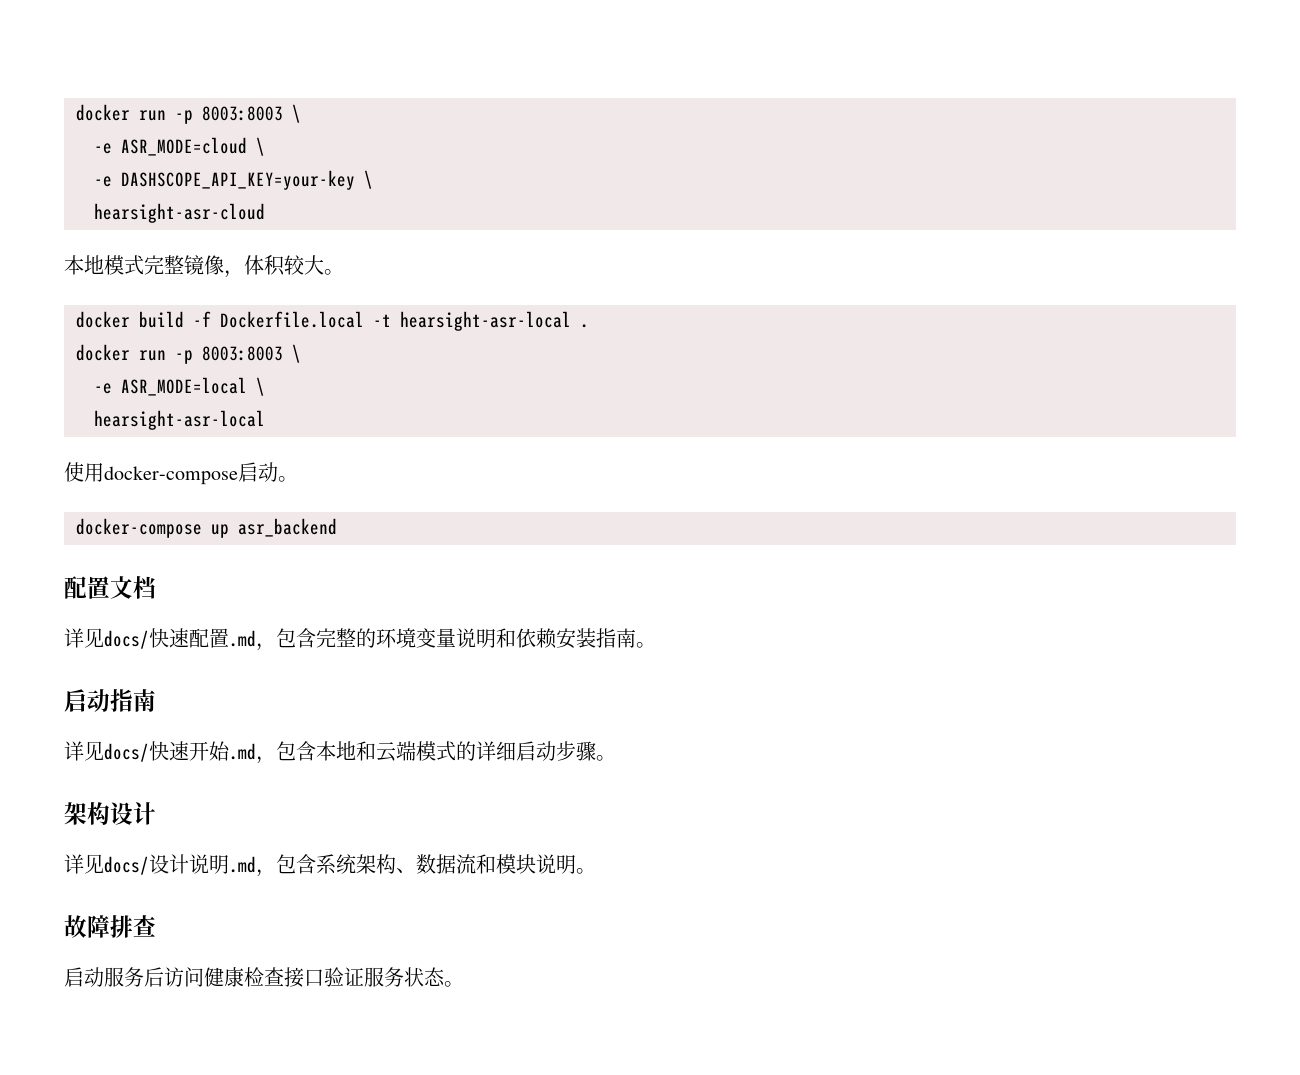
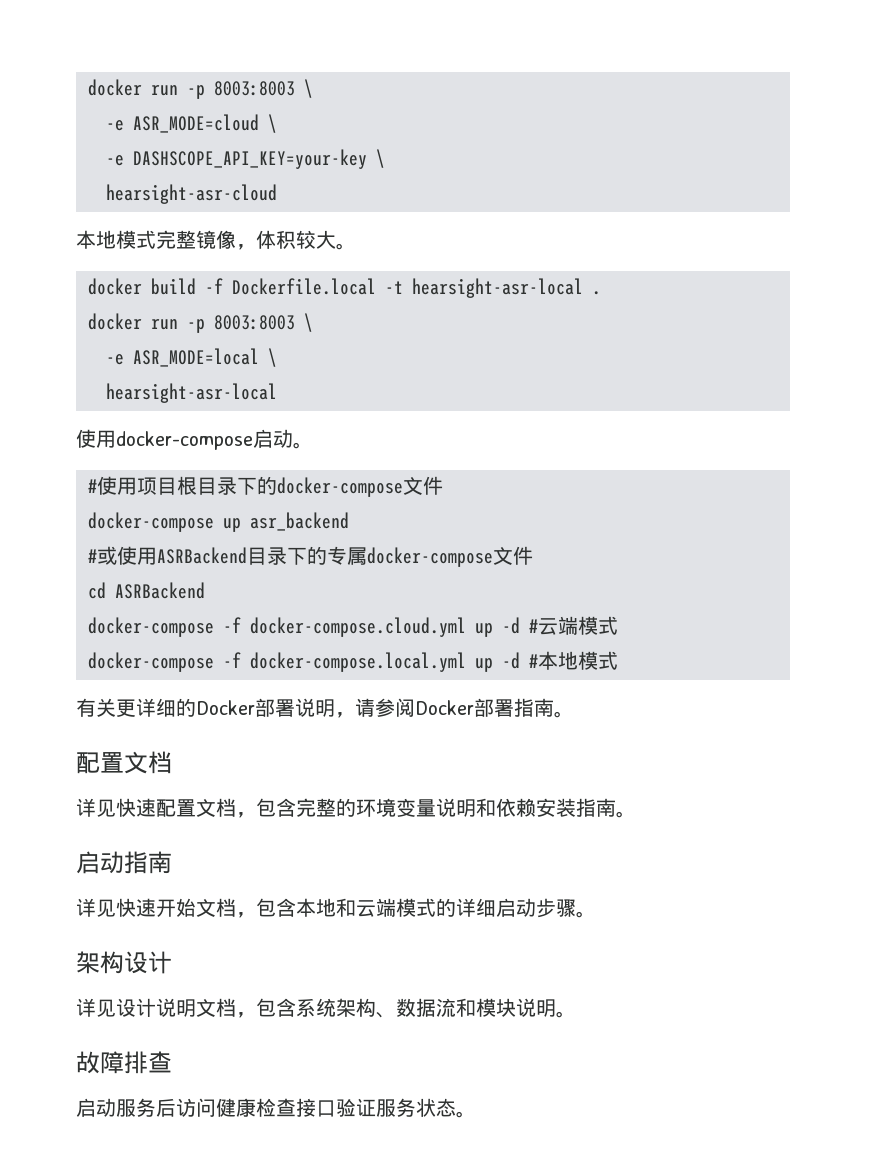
+ #使用项目根目录下的docker-compose文件
  docker-compose up asr_backend
+ #或使用ASRBackend目录下的专属docker-compose文件
+ cd ASRBackend
+ docker-compose -f docker-compose.cloud.yml up -d #云端模式
+ docker-compose -f docker-compose.local.yml up -d #本地模式
+ 有关更详细的Docker部署说明，请参阅Docker部署指南。
- 详见docs/快速配置.md，包含完整的环境变量说明和依赖安装指南。
+ 详见快速配置文档，包含完整的环境变量说明和依赖安装指南。
- 详见docs/快速开始.md，包含本地和云端模式的详细启动步骤。
+ 详见快速开始文档，包含本地和云端模式的详细启动步骤。
- 详见docs/设计说明.md，包含系统架构、数据流和模块说明。
+ 详见设计说明文档，包含系统架构、数据流和模块说明。

